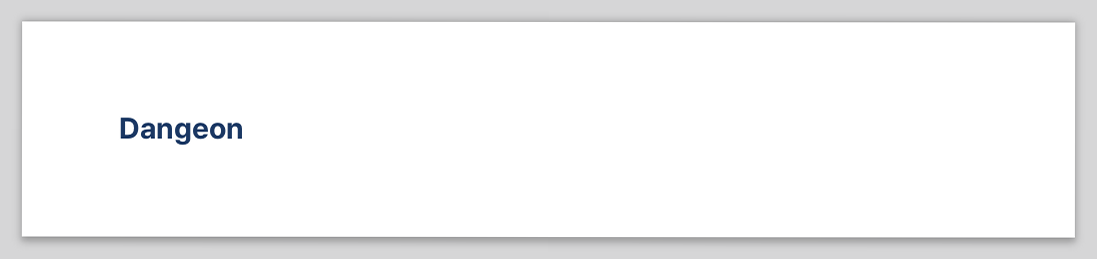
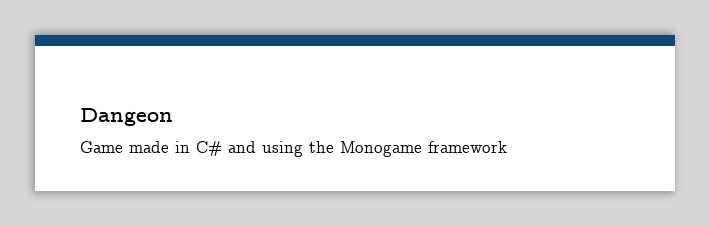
+ Game made in C# and using the Monogame framework

